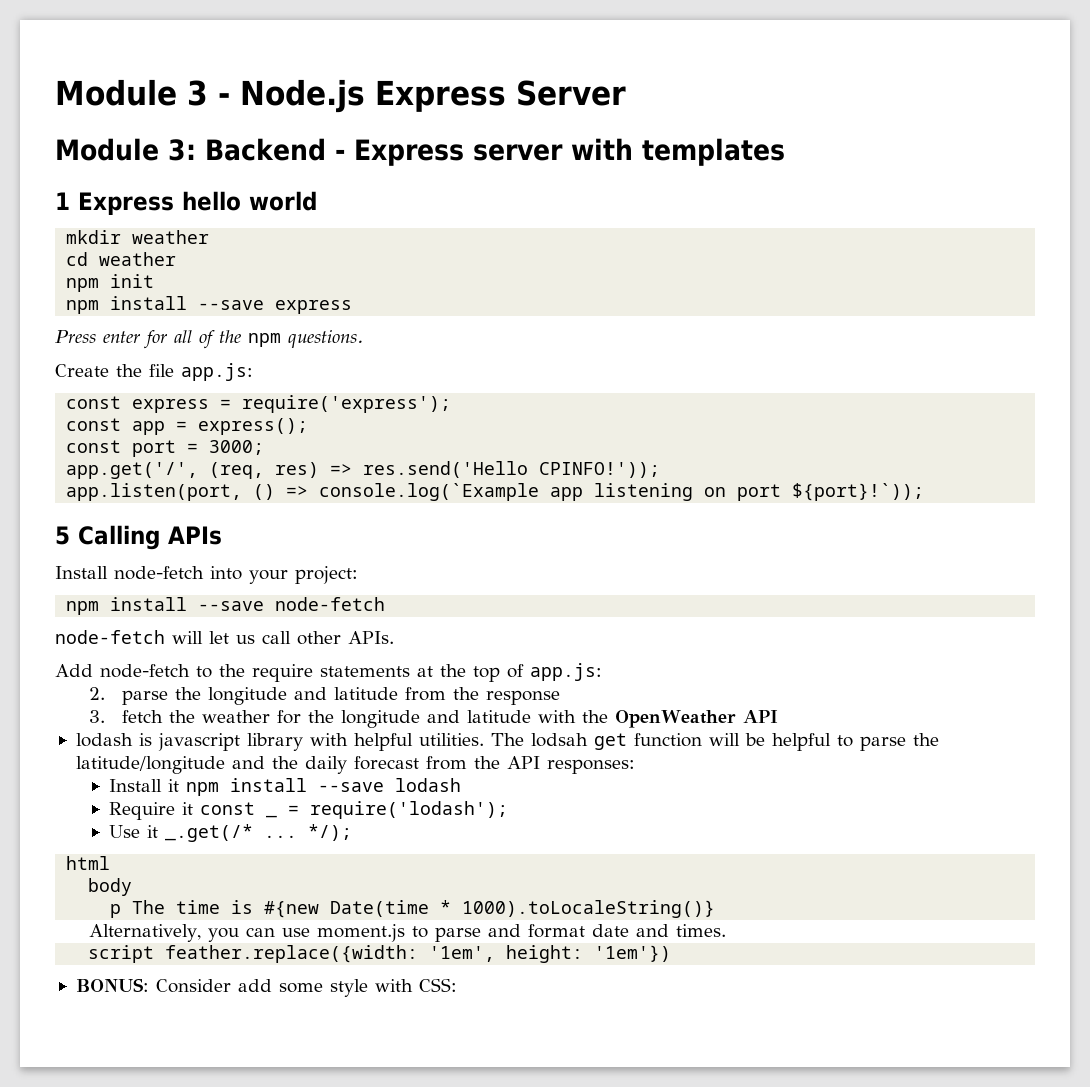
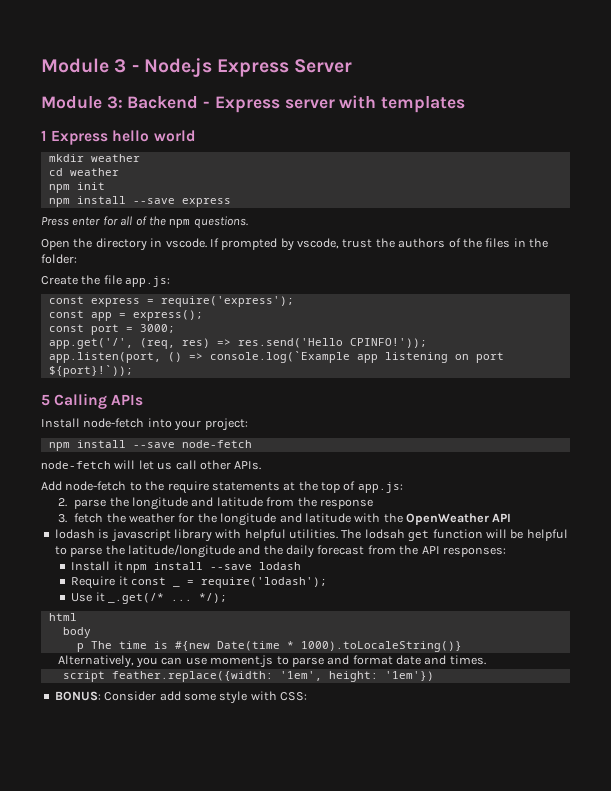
+ Open the directory in vscode. If prompted by vscode, trust the authors of the files in the folder:

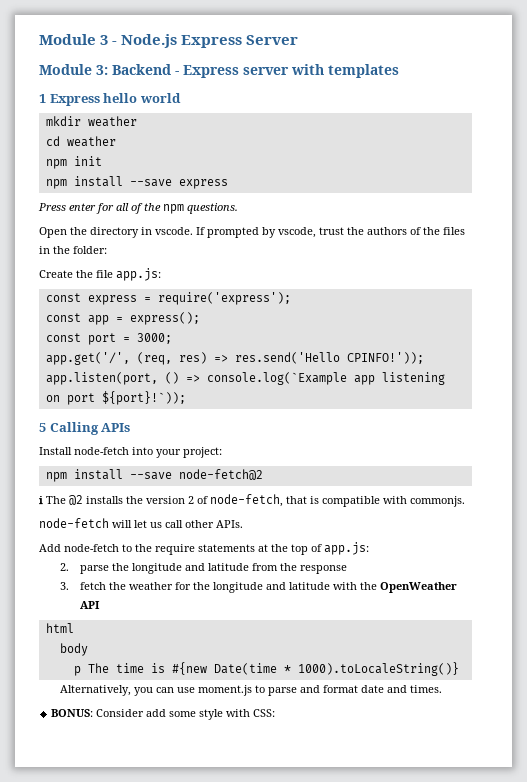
- npm install --save node-fetch
+ npm install --save node-fetch@2
+ ℹ The @2 installs the version 2 of node-fetch, that is compatible with commonjs.
- lodash is javascript library with helpful utilities. The lodsah get function will be helpful to parse the latitude/longitude and the daily forecast from the API responses:
- Install it npm install --save lodash
- Require it const _ = require('lodash');
- Use it _.get(/* ... */);
- script feather.replace({width: '1em', height: '1em'})

